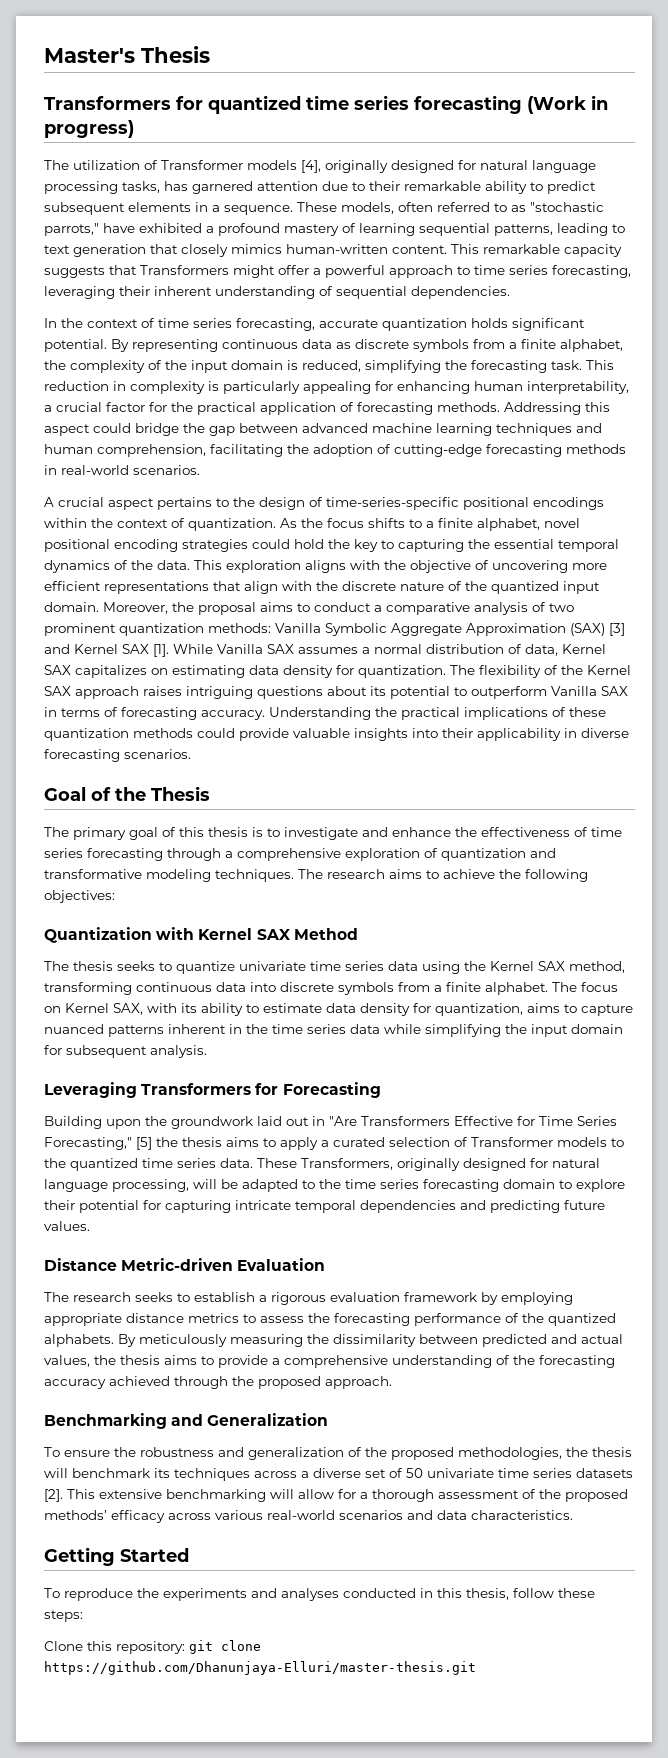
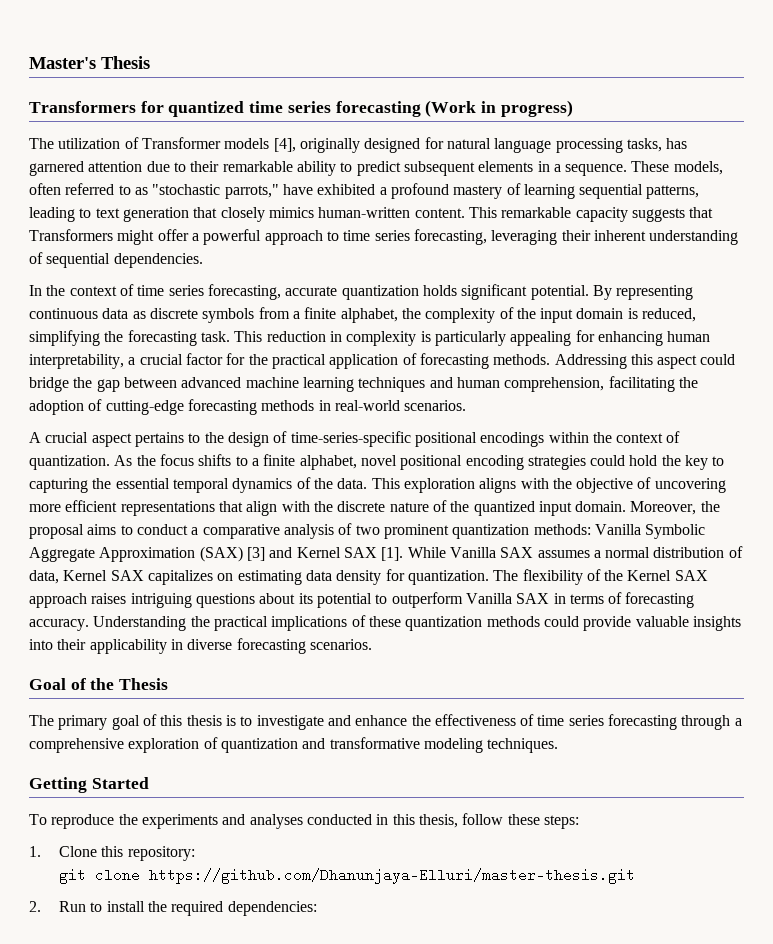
- The research aims to achieve the following objectives:
- Quantization with Kernel SAX Method
- The thesis seeks to quantize univariate time series data using the Kernel SAX method, transforming continuous data into discrete symbols from a finite alphabet. The focus on Kernel SAX, with its ability to estimate data density for quantization, aims to capture nuanced patterns inherent in the time series data while simplifying the input domain for subsequent analysis.
- Leveraging Transformers for Forecasting
- Building upon the groundwork laid out in "Are Transformers Effective for Time Series Forecasting," [5] the thesis aims to apply a curated selection of Transformer models to the quantized time series data. These Transformers, originally designed for natural language processing, will be adapted to the time series forecasting domain to explore their potential for capturing intricate temporal dependencies and predicting future values.
- Distance Metric-driven Evaluation
- The research seeks to establish a rigorous evaluation framework by employing appropriate distance metrics to assess the forecasting performance of the quantized alphabets. By meticulously measuring the dissimilarity between predicted and actual values, the thesis aims to provide a comprehensive understanding of the forecasting accuracy achieved through the proposed approach.
- Benchmarking and Generalization
- To ensure the robustness and generalization of the proposed methodologies, the thesis will benchmark its techniques across a diverse set of 50 univariate time series datasets [2]. This extensive benchmarking will allow for a thorough assessment of the proposed methods’ efficacy across various real-world scenarios and data characteristics.
- Clone this repository: git clone https://github.com/Dhanunjaya-Elluri/master-thesis.git
+ 1. Clone this repository:
+ git clone https://github.com/Dhanunjaya-Elluri/master-thesis.git
+ 2. Run to install the required dependencies:

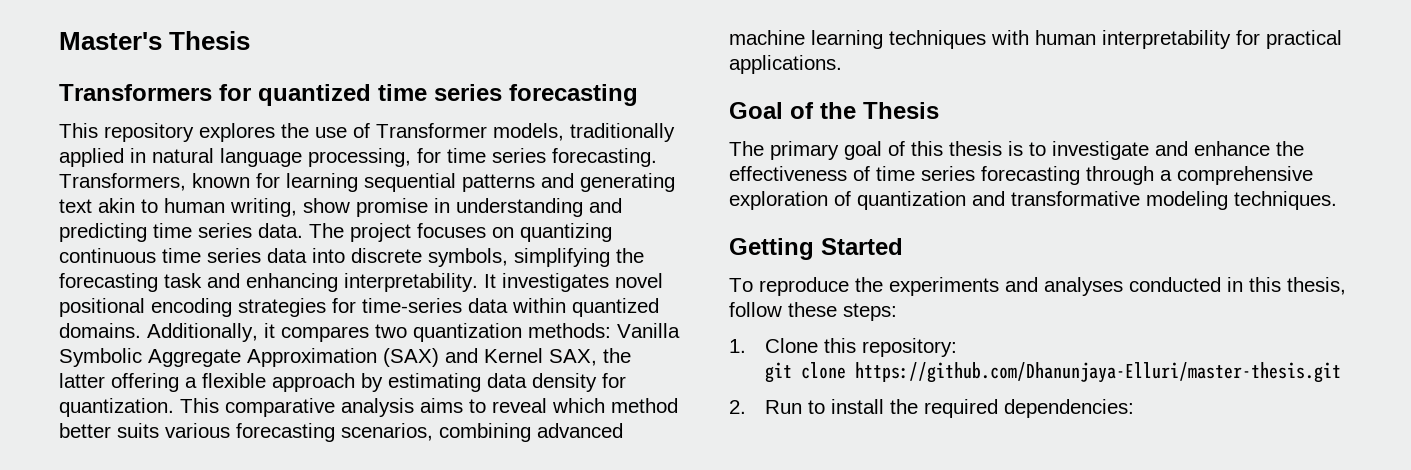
- Transformers for quantized time series forecasting (Work in progress)
- The utilization of Transformer models [4], originally designed for natural language processing tasks, has garnered attention due to their remarkable ability to predict subsequent elements in a sequence. These models, often referred to as "stochastic parrots," have exhibited a profound mastery of learning sequential patterns, leading to text generation that closely mimics human-written content. This remarkable capacity suggests that Transformers might offer a powerful approach to time series forecasting, leveraging their inherent understanding of sequential dependencies.
- In the context of time series forecasting, accurate quantization holds significant potential. By representing continuous data as discrete symbols from a finite alphabet, the complexity of the input domain is reduced, simplifying the forecasting task. This reduction in complexity is particularly appealing for enhancing human interpretability, a crucial factor for the practical application of forecasting methods. Addressing this aspect could bridge the gap between advanced machine learning techniques and human comprehension, facilitating the adoption of cutting-edge forecasting methods in real-world scenarios.
- A crucial aspect pertains to the design of time-series-specific positional encodings within the context of quantization. As the focus shifts to a finite alphabet, novel positional encoding strategies could hold the key to capturing the essential temporal dynamics of the data. This exploration aligns with the objective of uncovering more efficient representations that align with the discrete nature of the quantized input domain. Moreover, the proposal aims to conduct a comparative analysis of two prominent quantization methods: Vanilla Symbolic Aggregate Approximation (SAX) [3] and Kernel SAX [1]. While Vanilla SAX assumes a normal distribution of data, Kernel SAX capitalizes on estimating data density for quantization.
+ Transformers for quantized time series forecasting
+ This repository explores the use of Transformer models, traditionally applied in natural language processing, for time series forecasting. Transformers, known for learning sequential patterns and generating text akin to human writing, show promise in understanding and predicting time series data. The project focuses on quantizing continuous time series data into discrete symbols, simplifying the forecasting task and enhancing interpretability. It investigates novel positional encoding strategies for time-series data within quantized domains. Additionally, it compares two quantization methods: Vanilla Symbolic Aggregate Approximation (SAX) and Kernel SAX, the latter offering a flexible approach by estimating data density for quantization.
- The flexibility of the Kernel SAX approach raises intriguing questions about its potential to outperform Vanilla SAX in terms of forecasting accuracy. Understanding the practical implications of these quantization methods could provide valuable insights into their applicability in diverse forecasting scenarios.
+ This comparative analysis aims to reveal which method better suits various forecasting scenarios, combining advanced machine learning techniques with human interpretability for practical applications.

